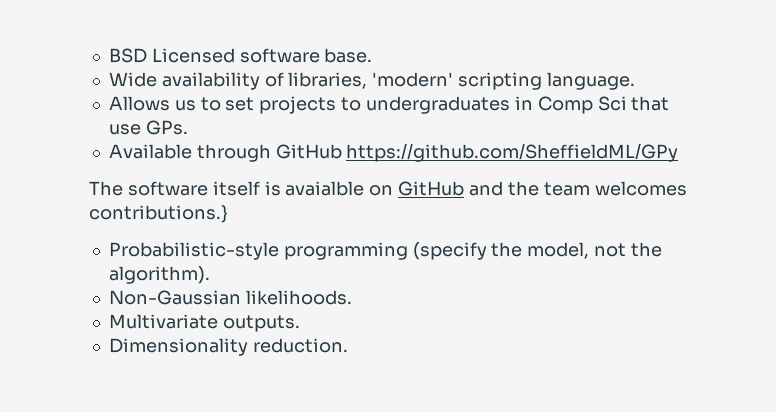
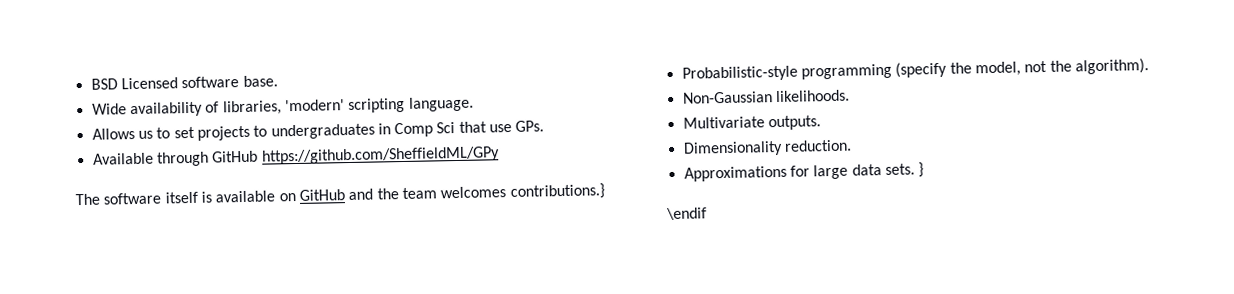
- The software itself is avaialble on GitHub and the team welcomes contributions.}
+ The software itself is available on GitHub and the team welcomes contributions.}
+ Approximations for large data sets. }
+ \endif

